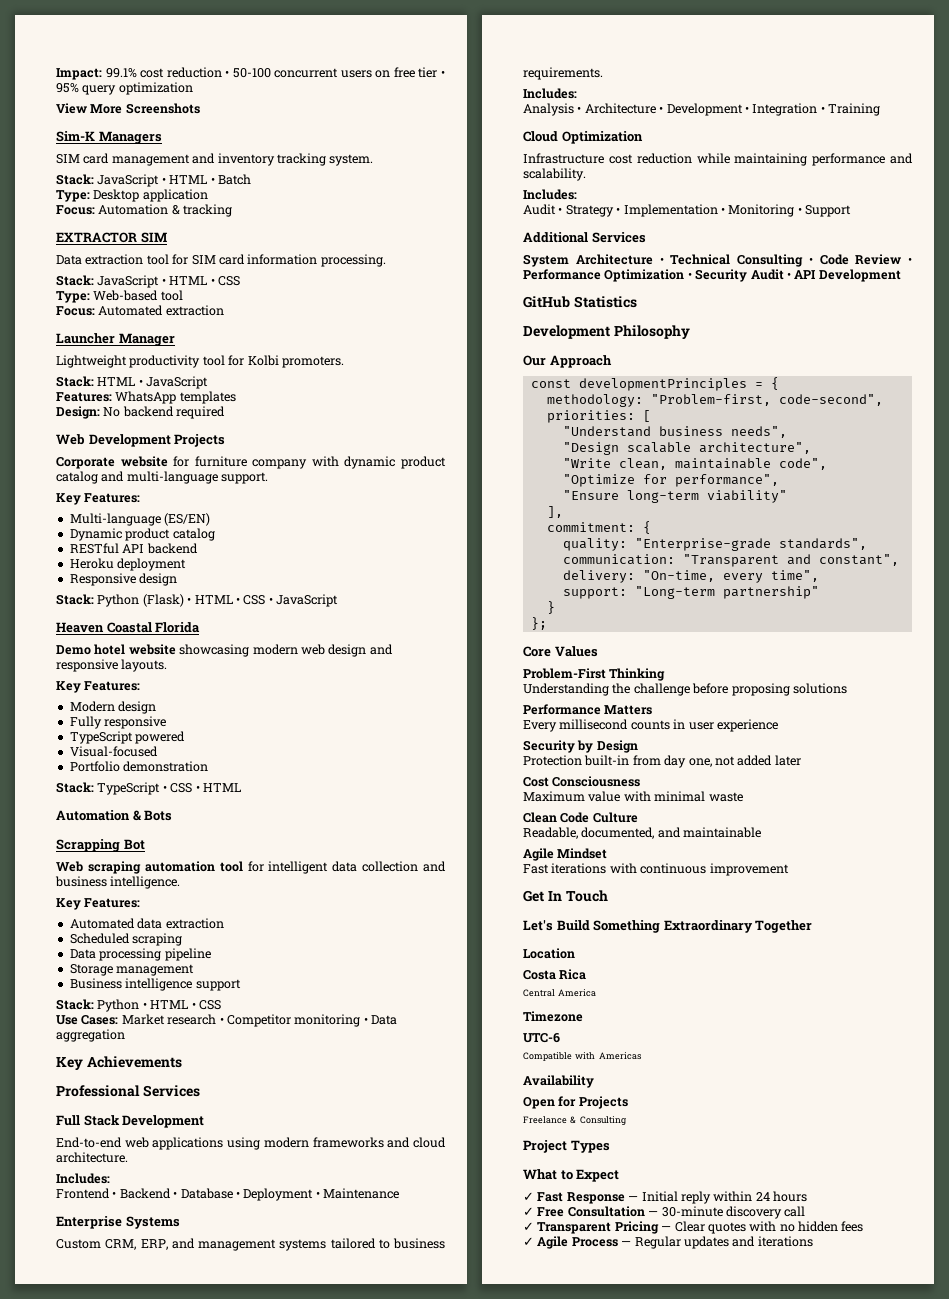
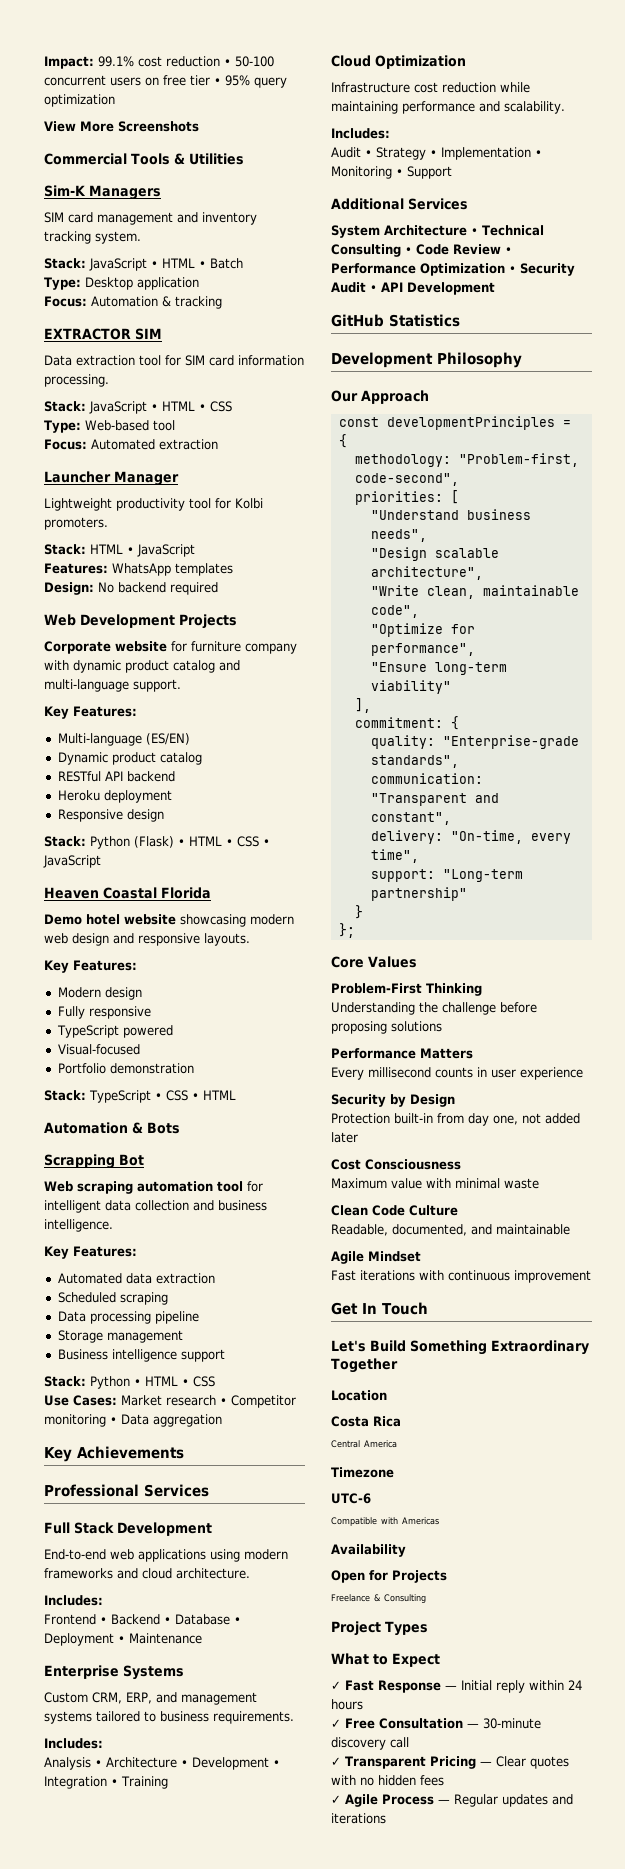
+ Commercial Tools & Utilities

